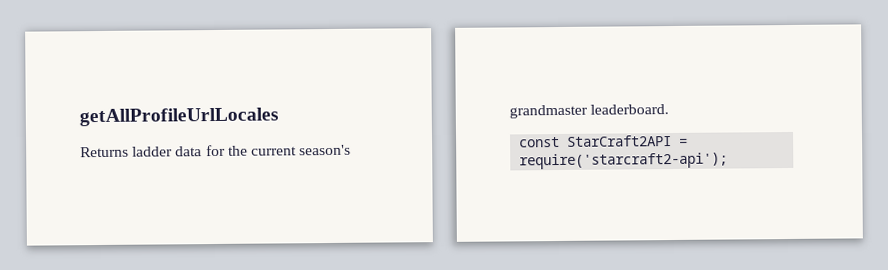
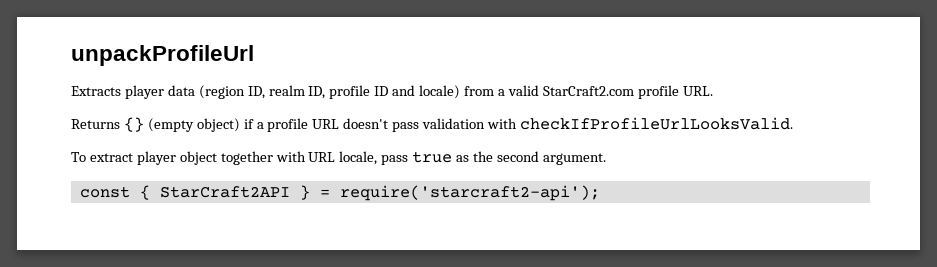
- getAllProfileUrlLocales
- Returns ladder data for the current season's grandmaster leaderboard.
- const StarCraft2API = require('starcraft2-api');
+ unpackProfileUrl
+ Extracts player data (region ID, realm ID, profile ID and locale) from a valid StarCraft2.com profile URL.
+ Returns {} (empty object) if a profile URL doesn't pass validation with checkIfProfileUrlLooksValid.
+ To extract player object together with URL locale, pass true as the second argument.
+ const { StarCraft2API } = require('starcraft2-api');

